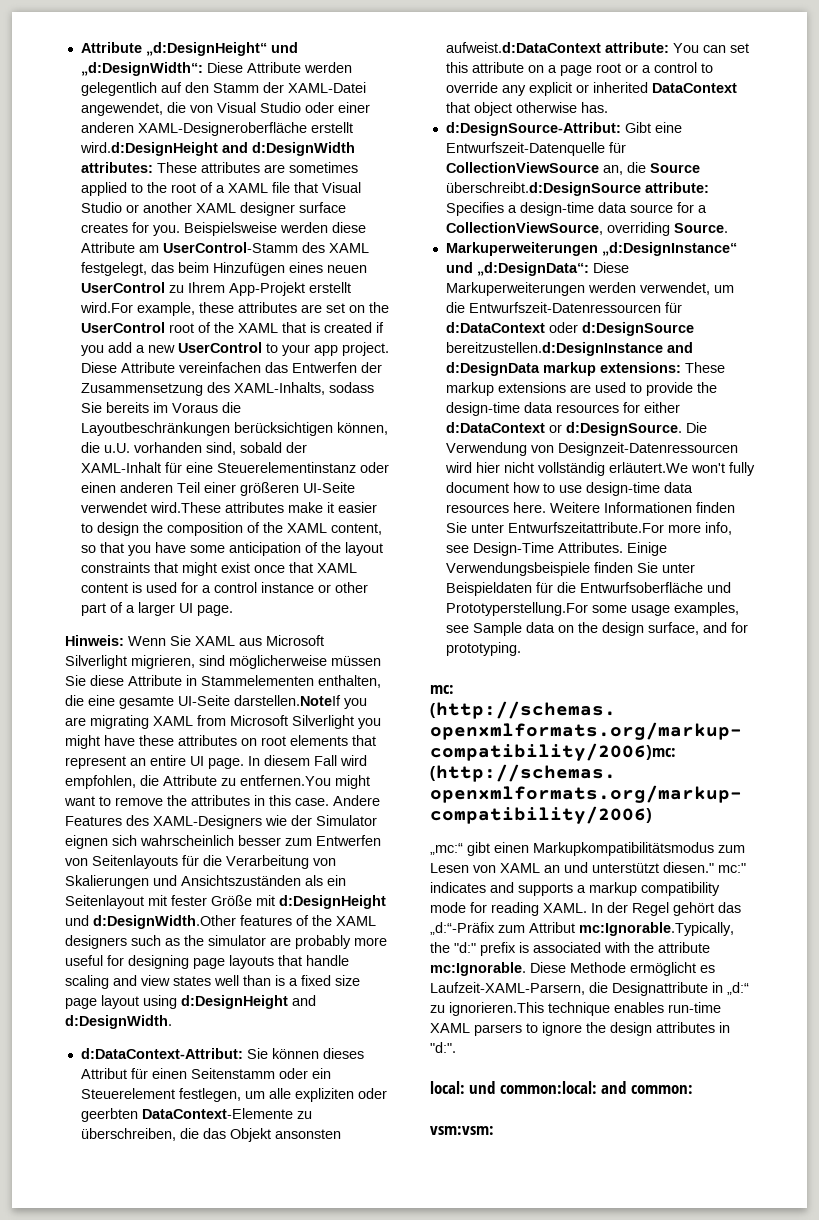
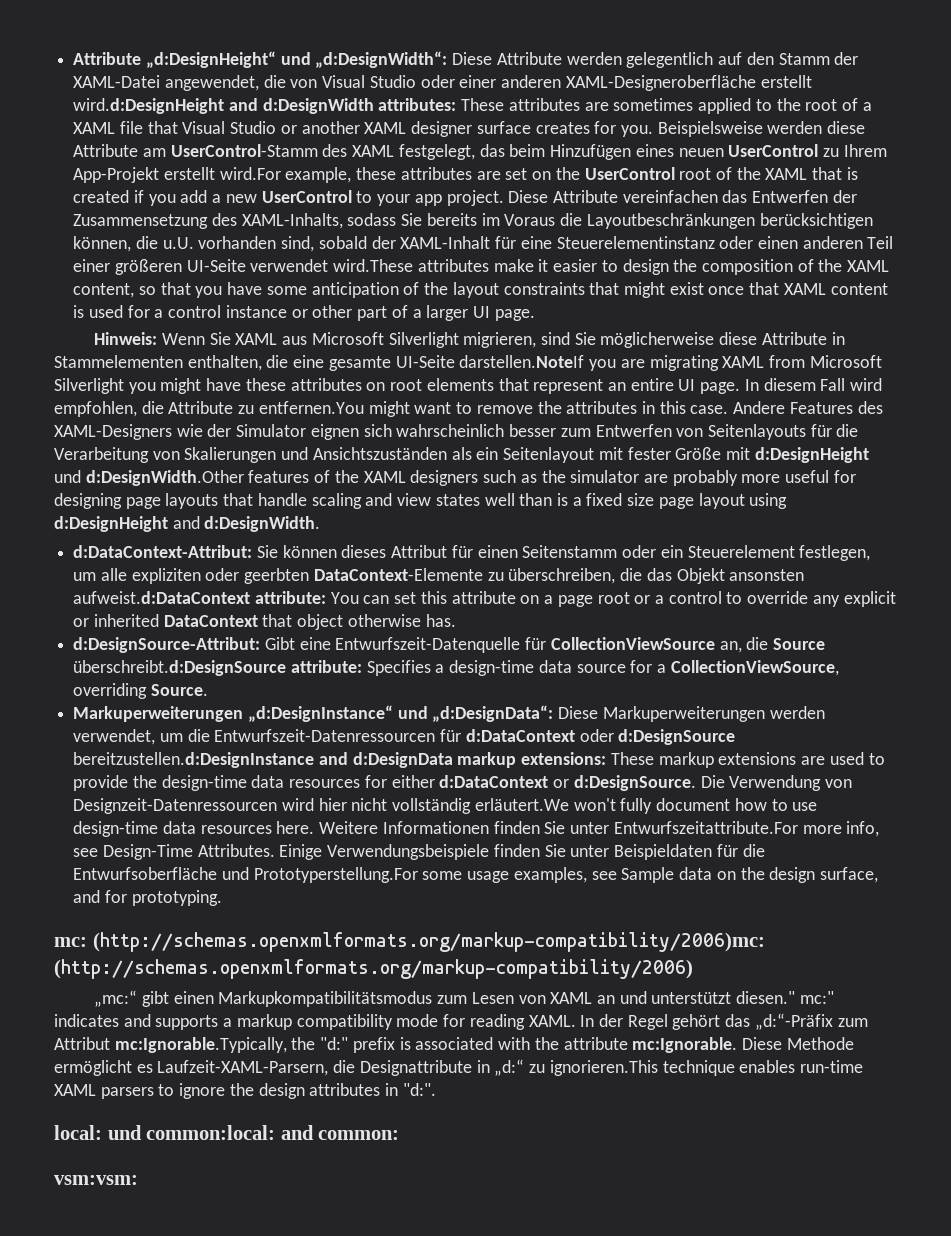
- Hinweis: Wenn Sie XAML aus Microsoft Silverlight migrieren, sind möglicherweise müssen Sie diese Attribute in Stammelementen enthalten, die eine gesamte UI-Seite darstellen.NoteIf you are migrating XAML from Microsoft Silverlight you might have these attributes on root elements that represent an entire UI page.
+ Hinweis: Wenn Sie XAML aus Microsoft Silverlight migrieren, sind Sie möglicherweise diese Attribute in Stammelementen enthalten, die eine gesamte UI-Seite darstellen.NoteIf you are migrating XAML from Microsoft Silverlight you might have these attributes on root elements that represent an entire UI page.

